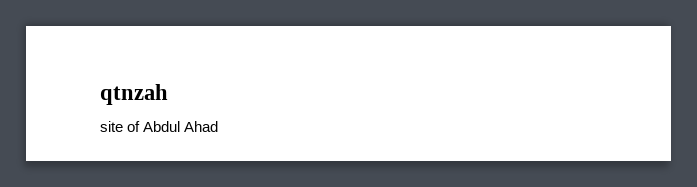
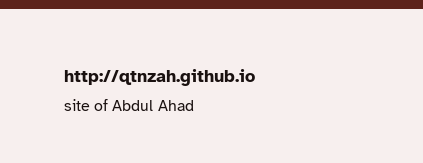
- qtnzah
+ http://qtnzah.github.io

